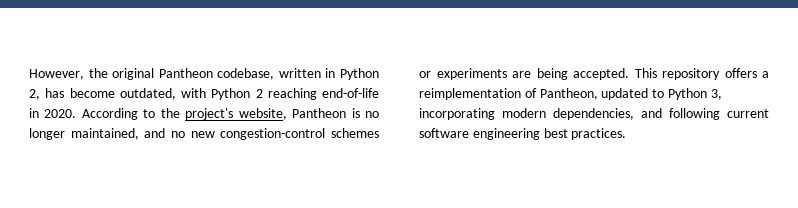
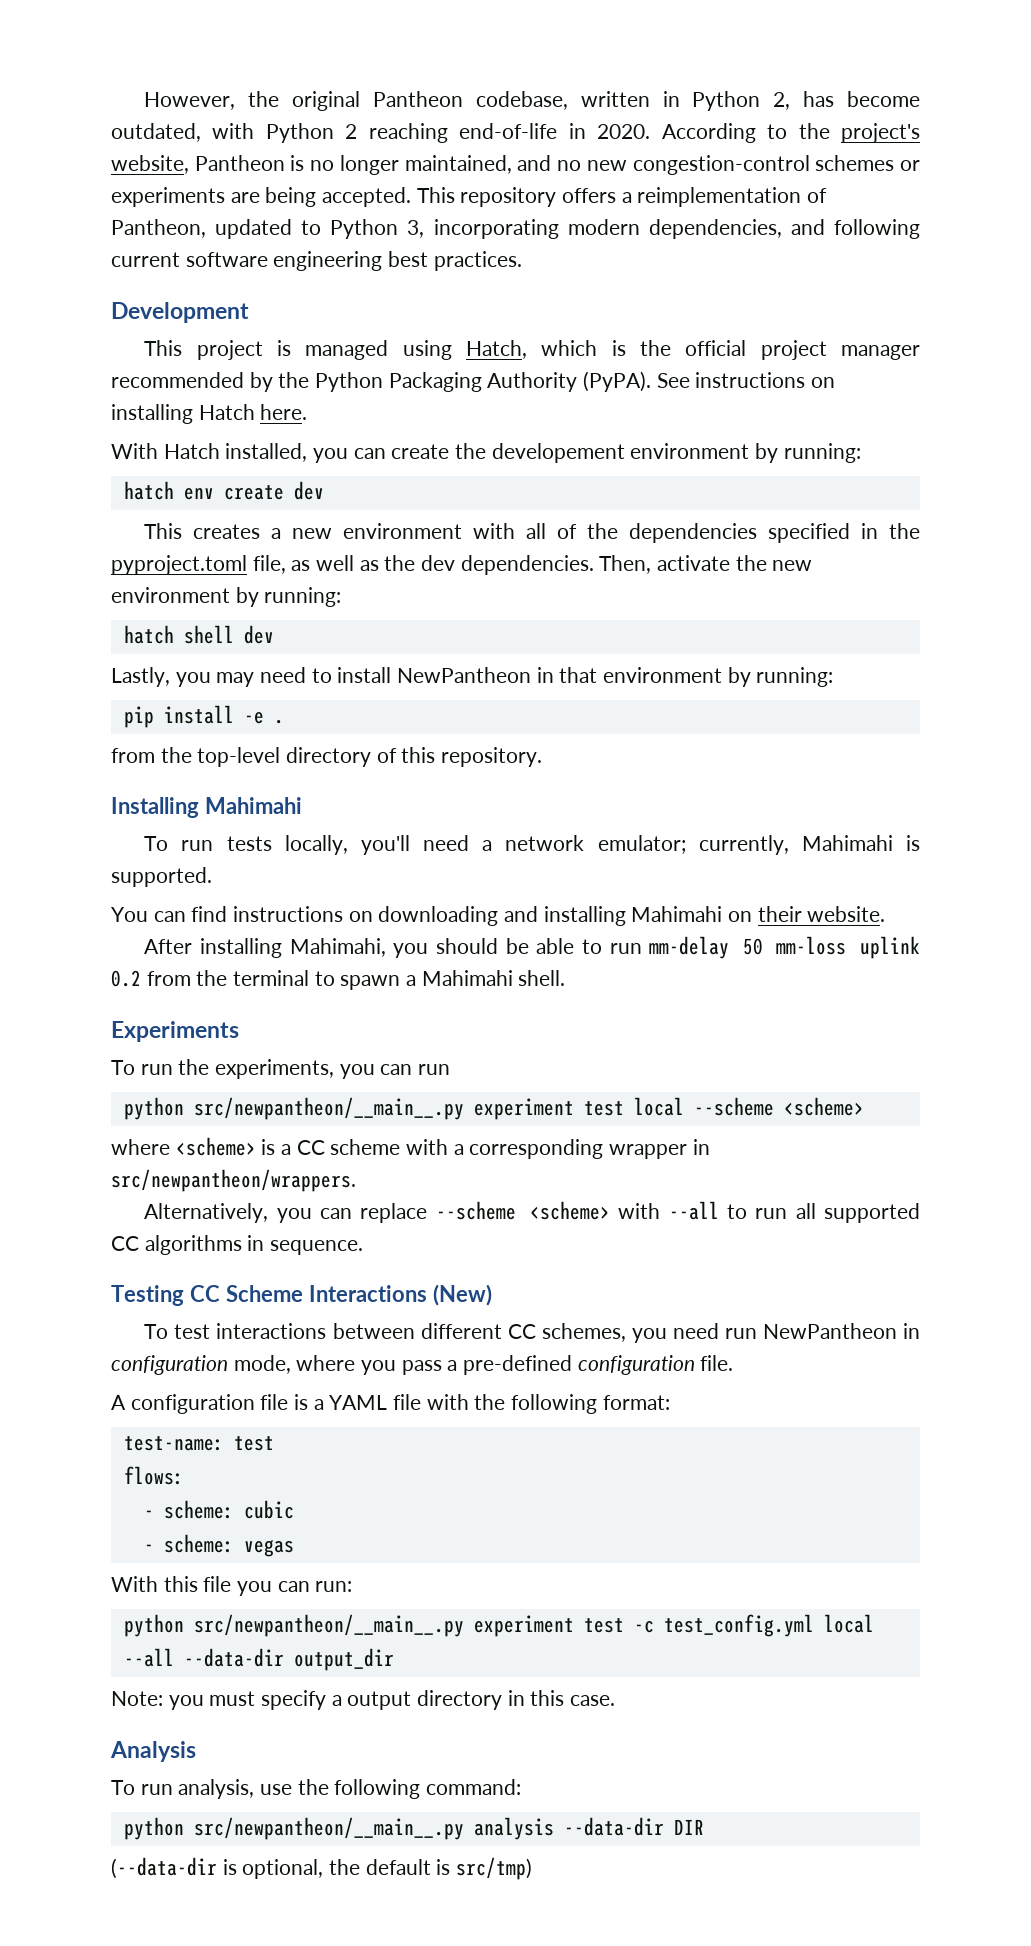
+ Development
+ This project is managed using Hatch, which is the official project manager recommended by the Python Packaging Authority (PyPA). See instructions on installing Hatch here.
+ With Hatch installed, you can create the developement environment by running:
+ hatch env create dev
+ This creates a new environment with all of the dependencies specified in the pyproject.toml file, as well as the dev dependencies. Then, activate the new environment by running:
+ hatch shell dev
+ Lastly, you may need to install NewPantheon in that environment by running:
+ pip install -e .
+ from the top-level directory of this repository.
+ Installing Mahimahi
+ To run tests locally, you'll need a network emulator; currently, Mahimahi is supported.
+ You can find instructions on downloading and installing Mahimahi on their website.
+ After installing Mahimahi, you should be able to run mm-delay 50 mm-loss uplink 0.2 from the terminal to spawn a Mahimahi shell.
+ Experiments
+ To run the experiments, you can run
+ python src/newpantheon/__main__.py experiment test local --scheme <scheme>
+ where <scheme> is a CC scheme with a corresponding wrapper in src/newpantheon/wrappers.
+ Alternatively, you can replace --scheme <scheme> with --all to run all supported CC algorithms in sequence.
+ Testing CC Scheme Interactions (New)
+ To test interactions between different CC schemes, you need run NewPantheon in configuration mode, where you pass a pre-defined configuration file.
+ A configuration file is a YAML file with the following format:
+ test-name: test
+ flows:
+ - scheme: cubic
+ - scheme: vegas
+ With this file you can run:
+ python src/newpantheon/__main__.py experiment test -c test_config.yml local --all --data-dir output_dir
+ Note: you must specify a output directory in this case.
+ Analysis
+ To run analysis, use the following command:
+ python src/newpantheon/__main__.py analysis --data-dir DIR
+ (--data-dir is optional, the default is src/tmp)

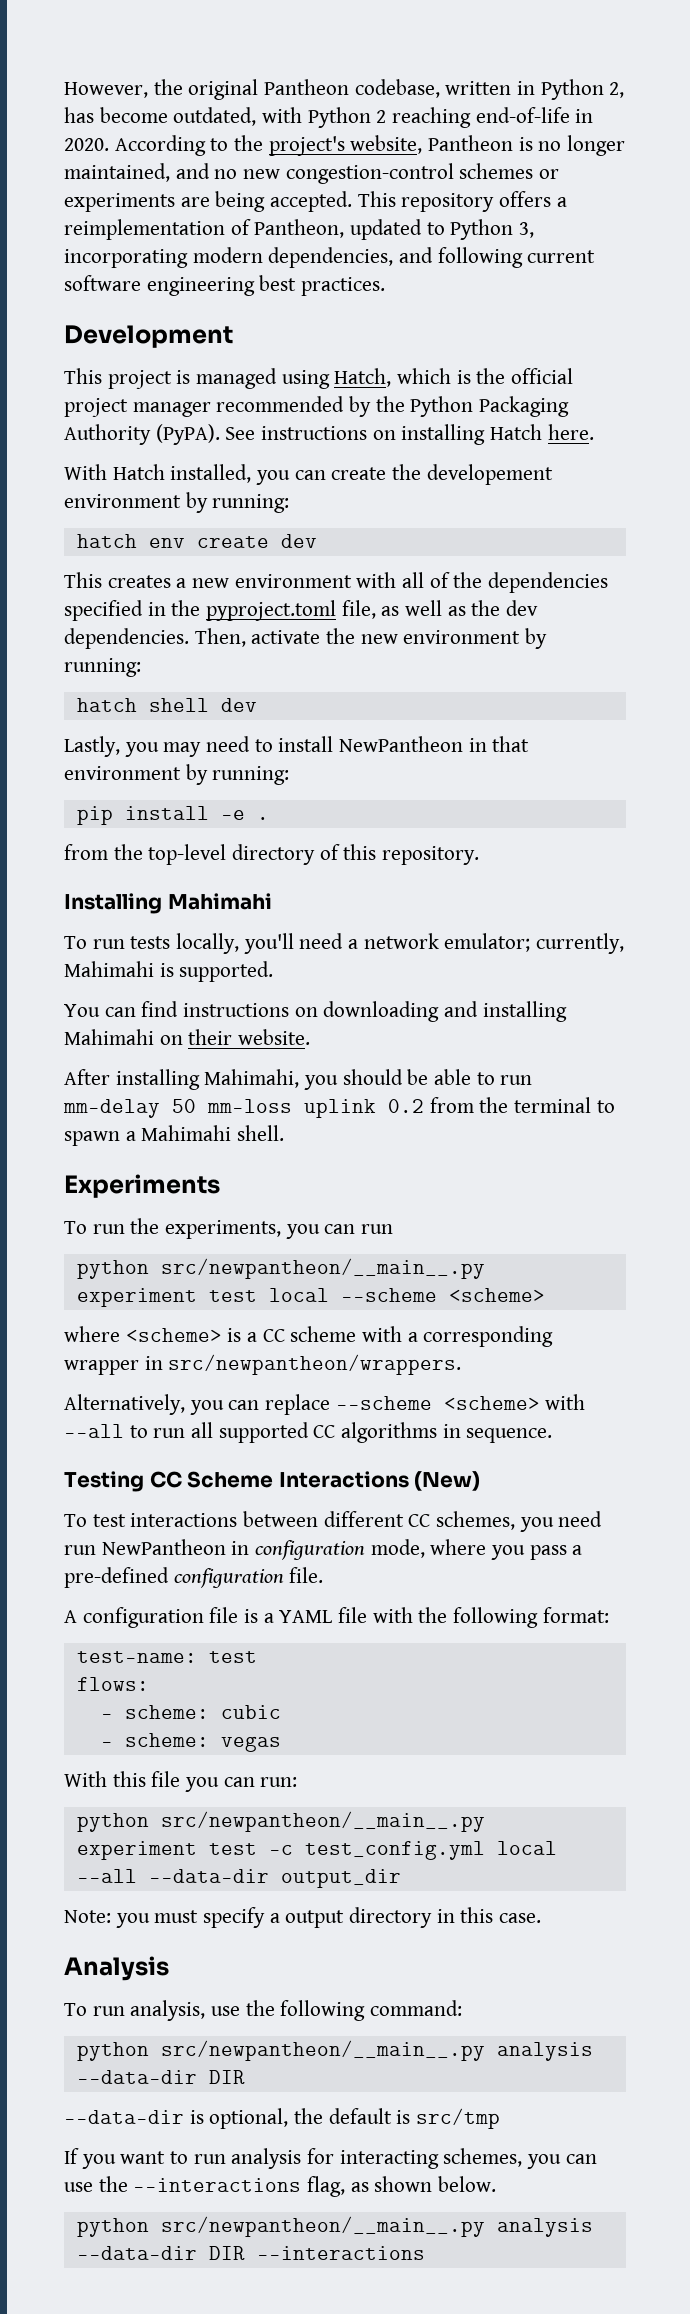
- (--data-dir is optional, the default is src/tmp)
+ --data-dir is optional, the default is src/tmp
+ If you want to run analysis for interacting schemes, you can use the --interactions flag, as shown below.
+ python src/newpantheon/__main__.py analysis --data-dir DIR --interactions

